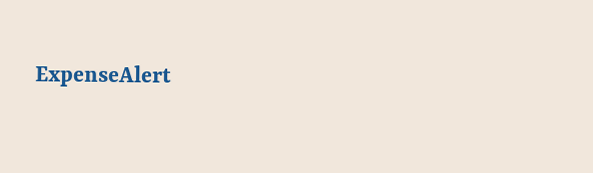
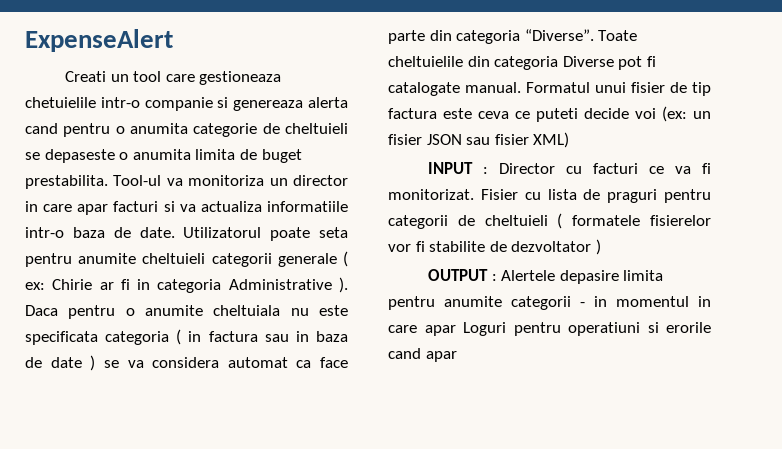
+ Creati un tool care gestioneaza chetuielile intr-o companie si genereaza alerta cand pentru o anumita categorie de cheltuieli se depaseste o anumita limita de buget prestabilita. Tool-ul va monitoriza un director in care apar facturi si va actualiza informatiile intr-o baza de date. Utilizatorul poate seta pentru anumite cheltuieli categorii generale ( ex: Chirie ar fi in categoria Administrative ). Daca pentru o anumite cheltuiala nu este specificata categoria ( in factura sau in baza de date ) se va considera automat ca face parte din categoria “Diverse”. Toate cheltuielile din categoria Diverse pot fi catalogate manual. Formatul unui fisier de tip factura este ceva ce puteti decide voi (ex: un fisier JSON sau fisier XML)
+ INPUT : Director cu facturi ce va fi monitorizat. Fisier cu lista de praguri pentru categorii de cheltuieli ( formatele fisierelor vor fi stabilite de dezvoltator )
+ OUTPUT : Alertele depasire limita pentru anumite categorii - in momentul in care apar Loguri pentru operatiuni si erorile cand apar

